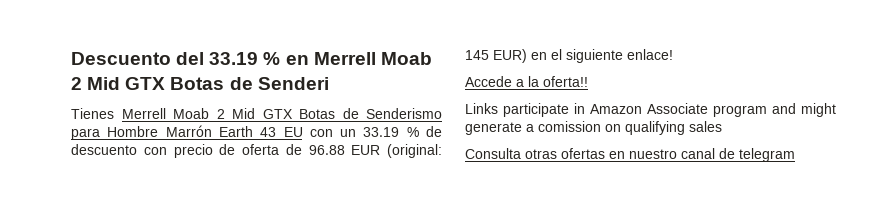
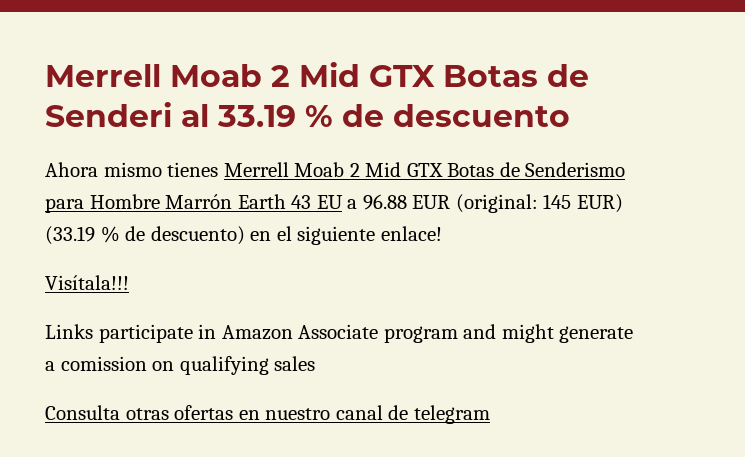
- Descuento del 33.19 % en Merrell Moab 2 Mid GTX Botas de Senderi
- Tienes Merrell Moab 2 Mid GTX Botas de Senderismo para Hombre Marrón Earth 43 EU con un 33.19 % de descuento con precio de oferta de 96.88 EUR (original: 145 EUR) en el siguiente enlace!
+ Merrell Moab 2 Mid GTX Botas de Senderi al 33.19 % de descuento
+ Ahora mismo tienes Merrell Moab 2 Mid GTX Botas de Senderismo para Hombre Marrón Earth 43 EU a 96.88 EUR (original: 145 EUR) (33.19 % de descuento) en el siguiente enlace!
- Accede a la oferta!!
+ Visítala!!!

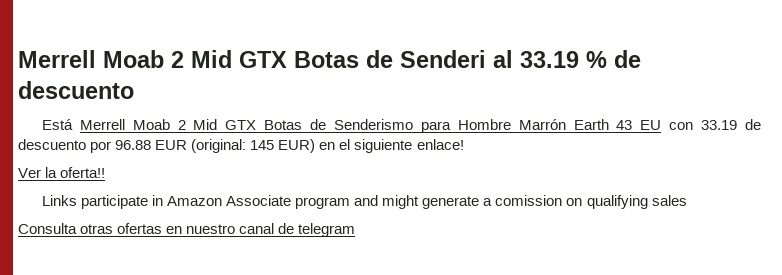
- Ahora mismo tienes Merrell Moab 2 Mid GTX Botas de Senderismo para Hombre Marrón Earth 43 EU a 96.88 EUR (original: 145 EUR) (33.19 % de descuento) en el siguiente enlace!
+ Está Merrell Moab 2 Mid GTX Botas de Senderismo para Hombre Marrón Earth 43 EU con 33.19 de descuento por 96.88 EUR (original: 145 EUR) en el siguiente enlace!
- Visítala!!!
+ Ver la oferta!!

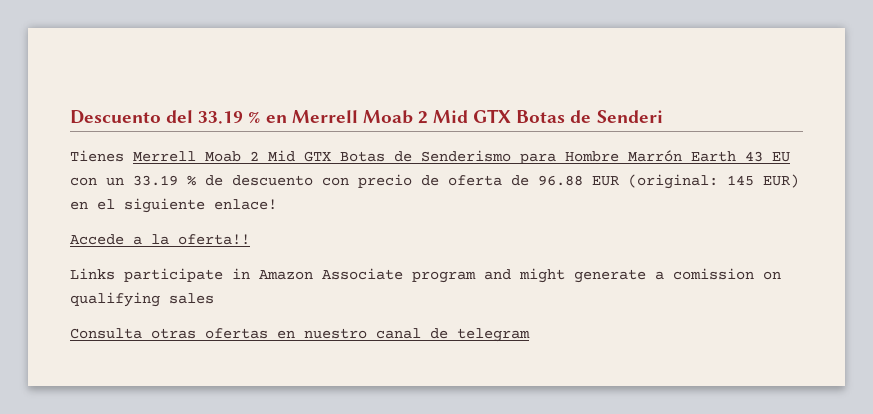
- Merrell Moab 2 Mid GTX Botas de Senderi al 33.19 % de descuento
- Está Merrell Moab 2 Mid GTX Botas de Senderismo para Hombre Marrón Earth 43 EU con 33.19 de descuento por 96.88 EUR (original: 145 EUR) en el siguiente enlace!
+ Descuento del 33.19 % en Merrell Moab 2 Mid GTX Botas de Senderi
+ Tienes Merrell Moab 2 Mid GTX Botas de Senderismo para Hombre Marrón Earth 43 EU con un 33.19 % de descuento con precio de oferta de 96.88 EUR (original: 145 EUR) en el siguiente enlace!
- Ver la oferta!!
+ Accede a la oferta!!

